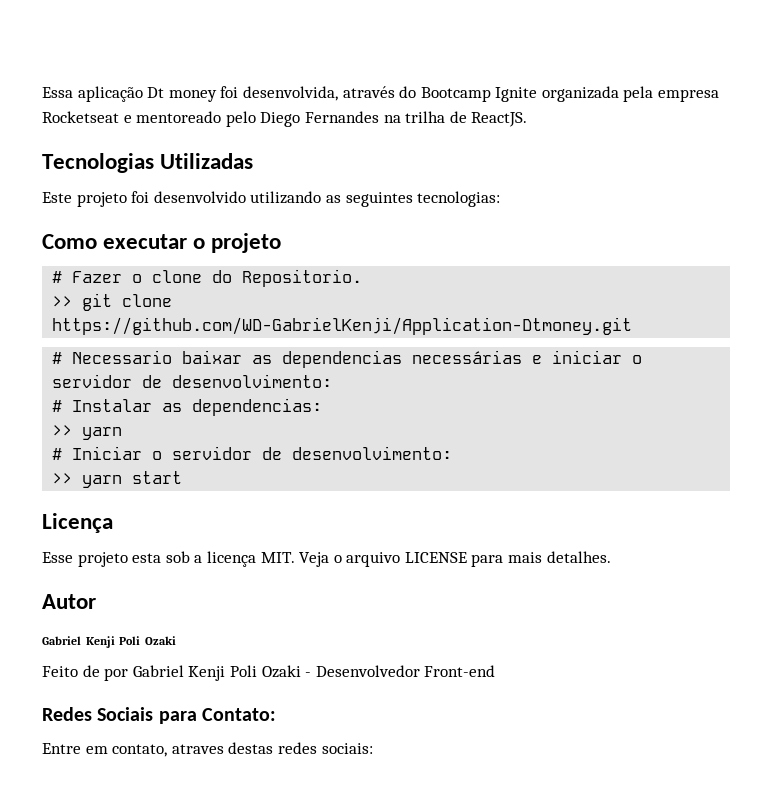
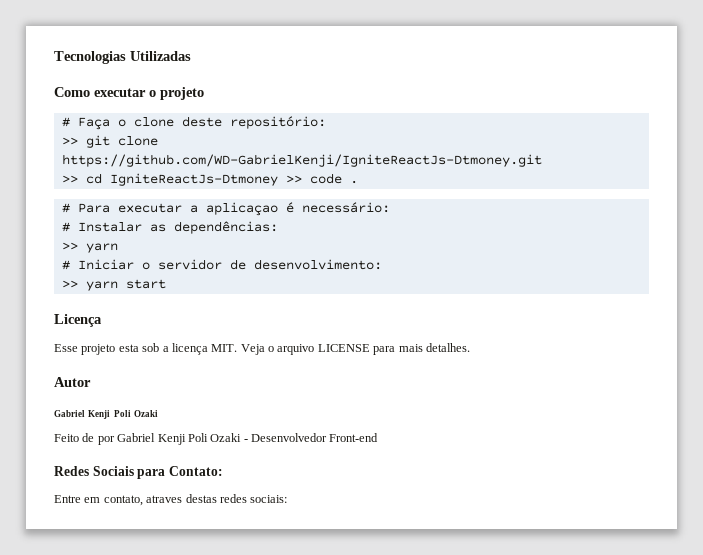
- Essa aplicação Dt money foi desenvolvida, através do Bootcamp Ignite organizada pela empresa Rocketseat e mentoreado pelo Diego Fernandes na trilha de ReactJS.
  Tecnologias Utilizadas
- Este projeto foi desenvolvido utilizando as seguintes tecnologias:
- # Fazer o clone do Repositorio.
+ # Faça o clone deste repositório:
- >> git clone https://github.com/WD-GabrielKenji/Application-Dtmoney.git
- # Necessario baixar as dependencias necessárias e iniciar o servidor de desenvolvimento:
+ >> git clone https://github.com/WD-GabrielKenji/IgniteReactJs-Dtmoney.git
+ >> cd IgniteReactJs-Dtmoney >> code .
+ # Para executar a aplicaçao é necessário:
- # Instalar as dependencias:
+ # Instalar as dependências:

